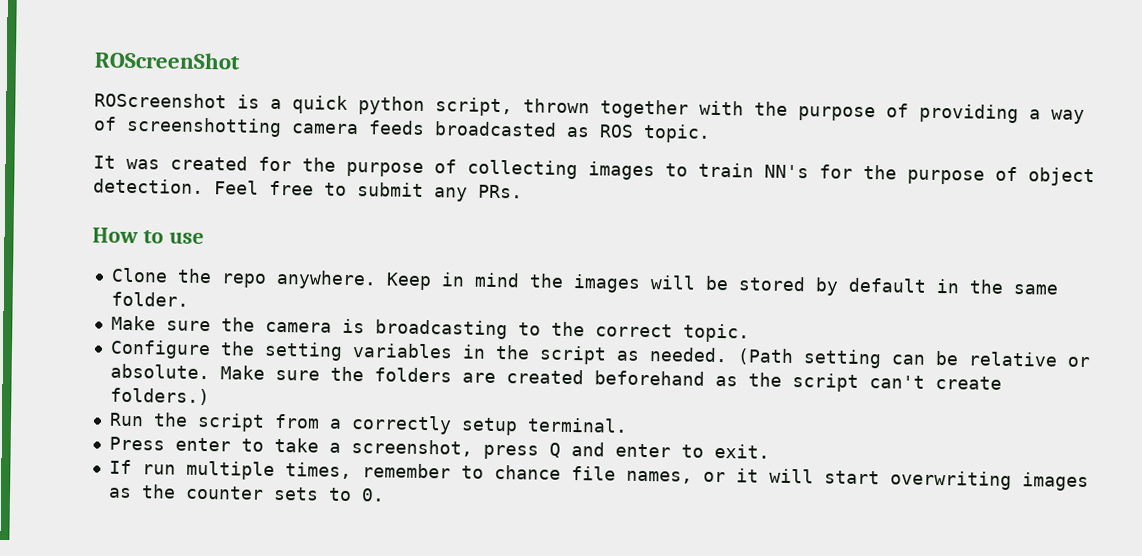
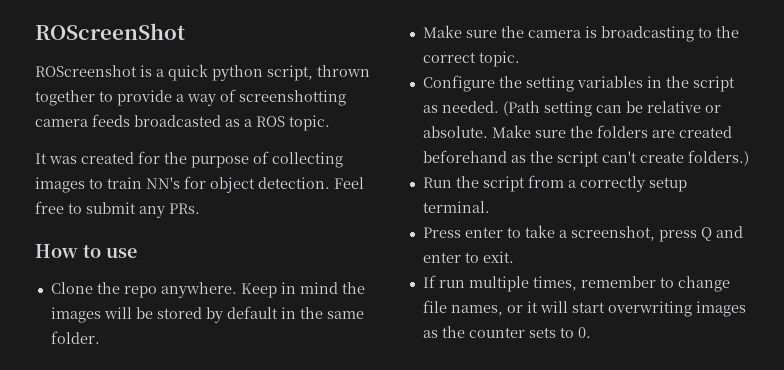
- ROScreenshot is a quick python script, thrown together with the purpose of providing a way of screenshotting camera feeds broadcasted as ROS topic.
+ ROScreenshot is a quick python script, thrown together to provide a way of screenshotting camera feeds broadcasted as a ROS topic.
- It was created for the purpose of collecting images to train NN's for the purpose of object detection.
+ It was created for the purpose of collecting images to train NN's for object detection.
- If run multiple times, remember to chance file names, or it will start overwriting images as the counter sets to 0.
+ If run multiple times, remember to change file names, or it will start overwriting images as the counter sets to 0.

